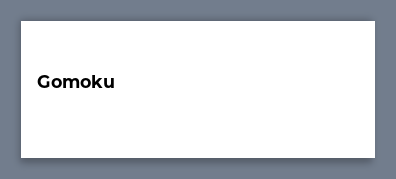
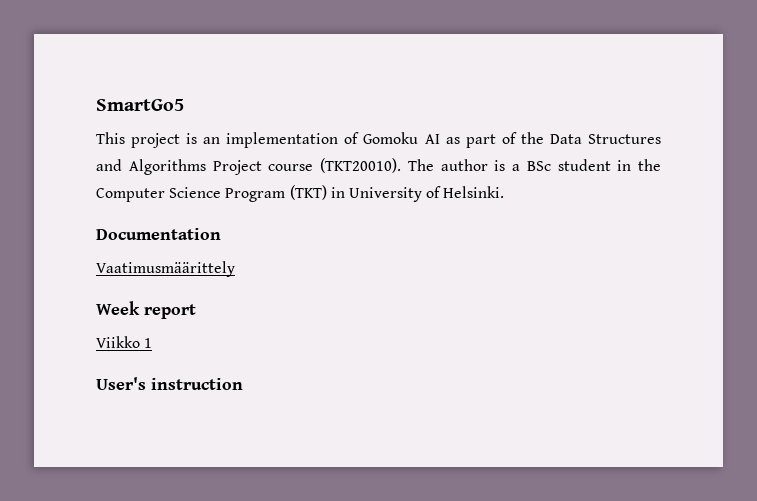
- Gomoku
+ SmartGo5
+ This project is an implementation of Gomoku AI as part of the Data Structures and Algorithms Project course (TKT20010). The author is a BSc student in the Computer Science Program (TKT) in University of Helsinki.
+ Documentation
+ Vaatimusmäärittely
+ Week report
+ Viikko 1
+ User's instruction

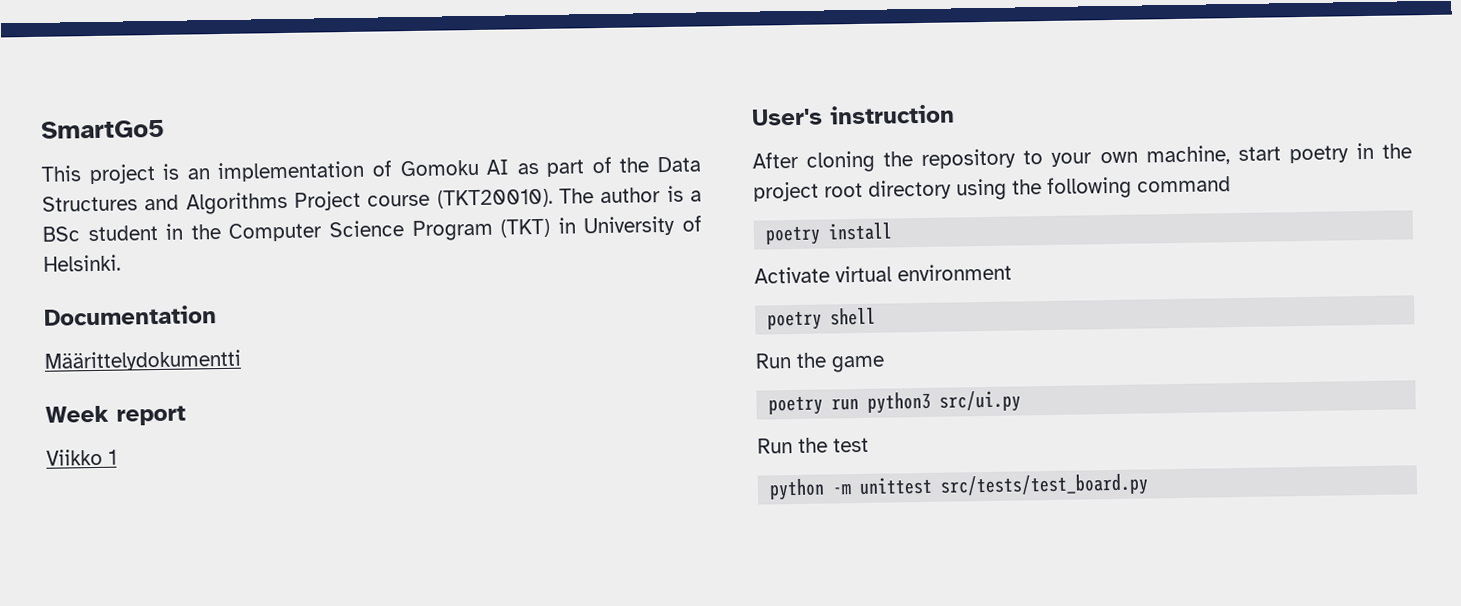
- Vaatimusmäärittely
+ Määrittelydokumentti
+ After cloning the repository to your own machine, start poetry in the project root directory using the following command
+ poetry install
+ Activate virtual environment
+ poetry shell
+ Run the game
+ poetry run python3 src/ui.py
+ Run the test
+ python -m unittest src/tests/test_board.py

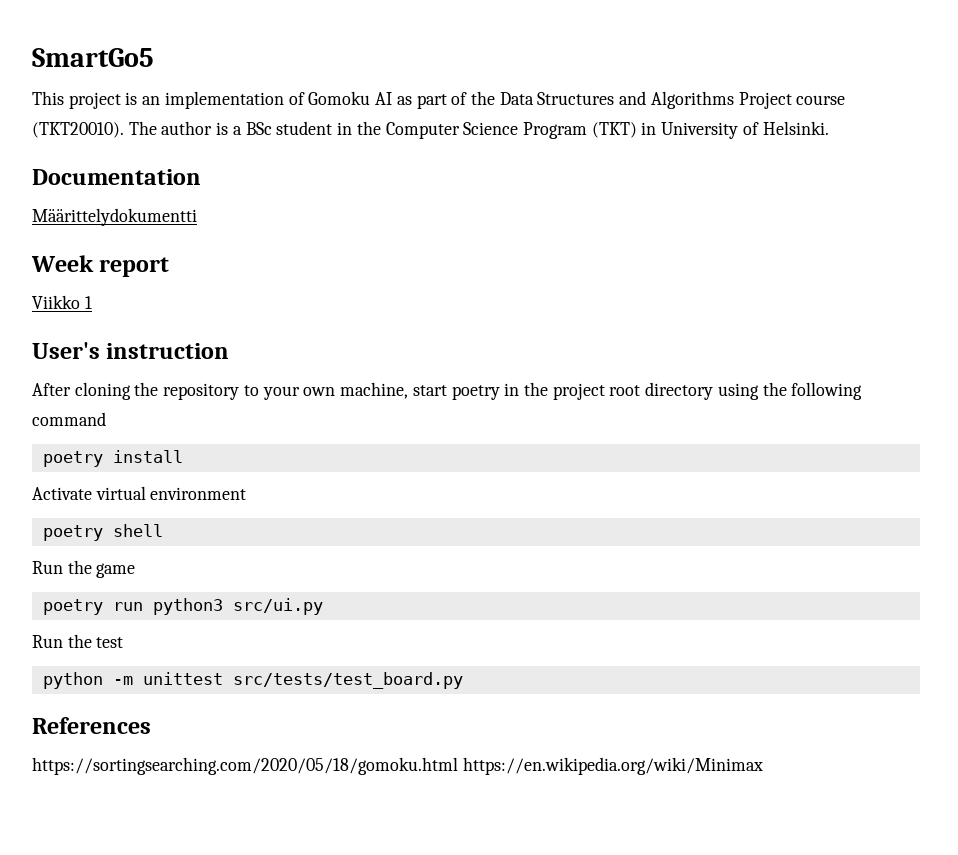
+ References
+ https://sortingsearching.com/2020/05/18/gomoku.html https://en.wikipedia.org/wiki/Minimax

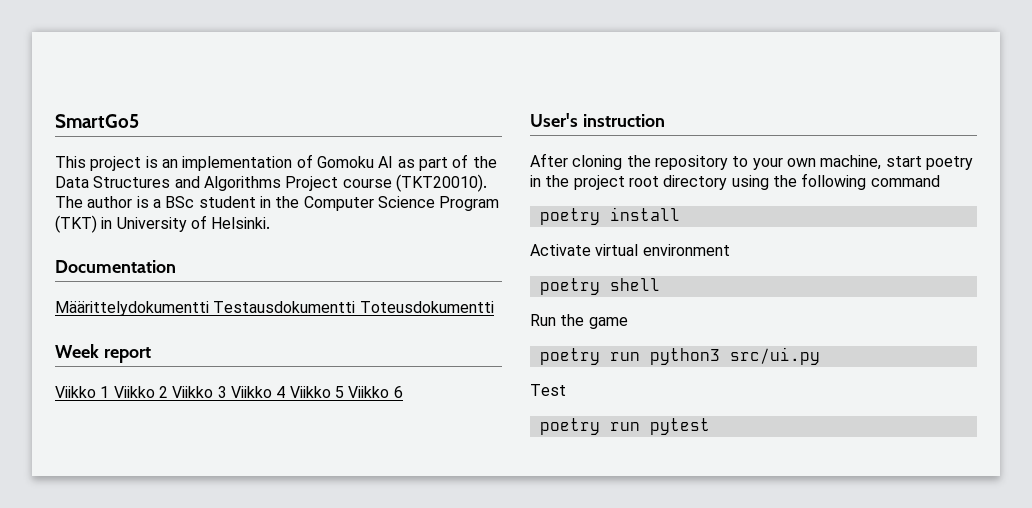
- Määrittelydokumentti
+ Määrittelydokumentti Testausdokumentti Toteusdokumentti
- Viikko 1
+ Viikko 1 Viikko 2 Viikko 3 Viikko 4 Viikko 5 Viikko 6
- Run the test
- python -m unittest src/tests/test_board.py
- References
- https://sortingsearching.com/2020/05/18/gomoku.html https://en.wikipedia.org/wiki/Minimax
+ Test
+ poetry run pytest

